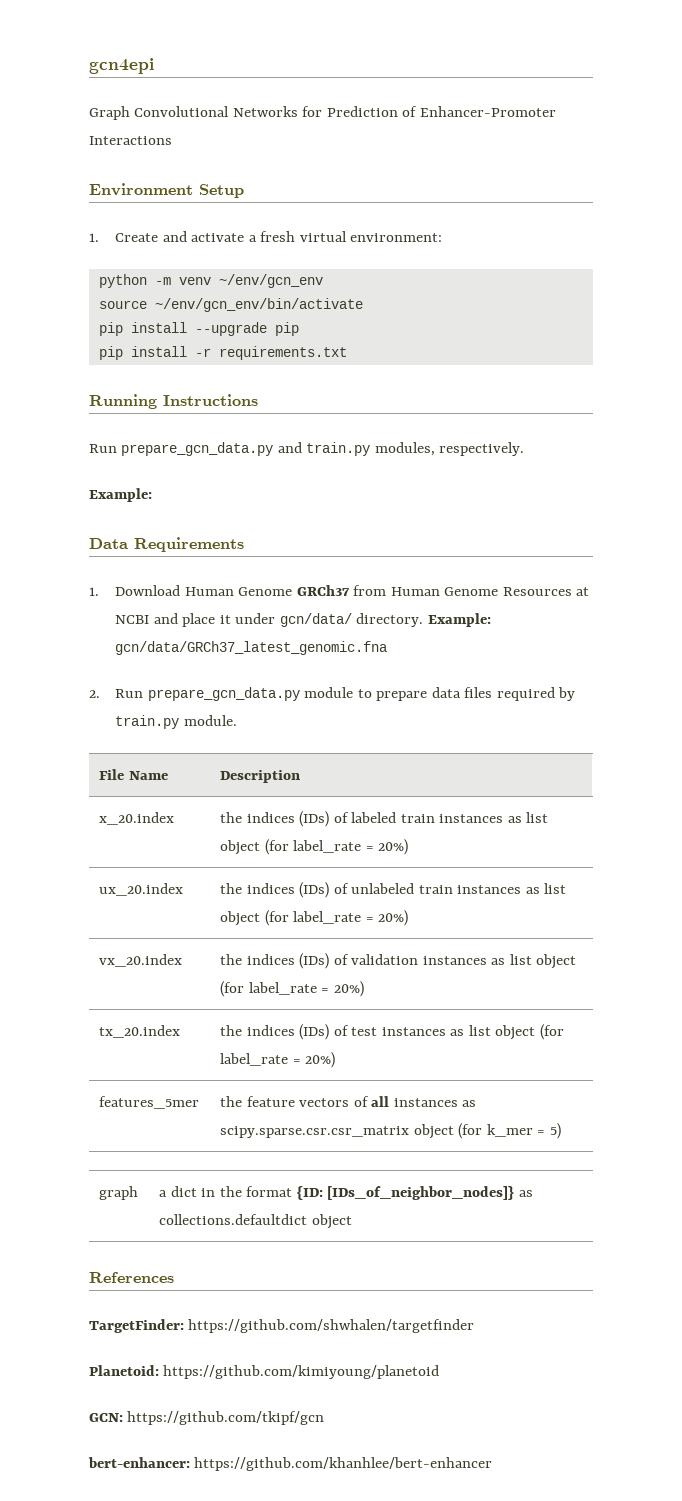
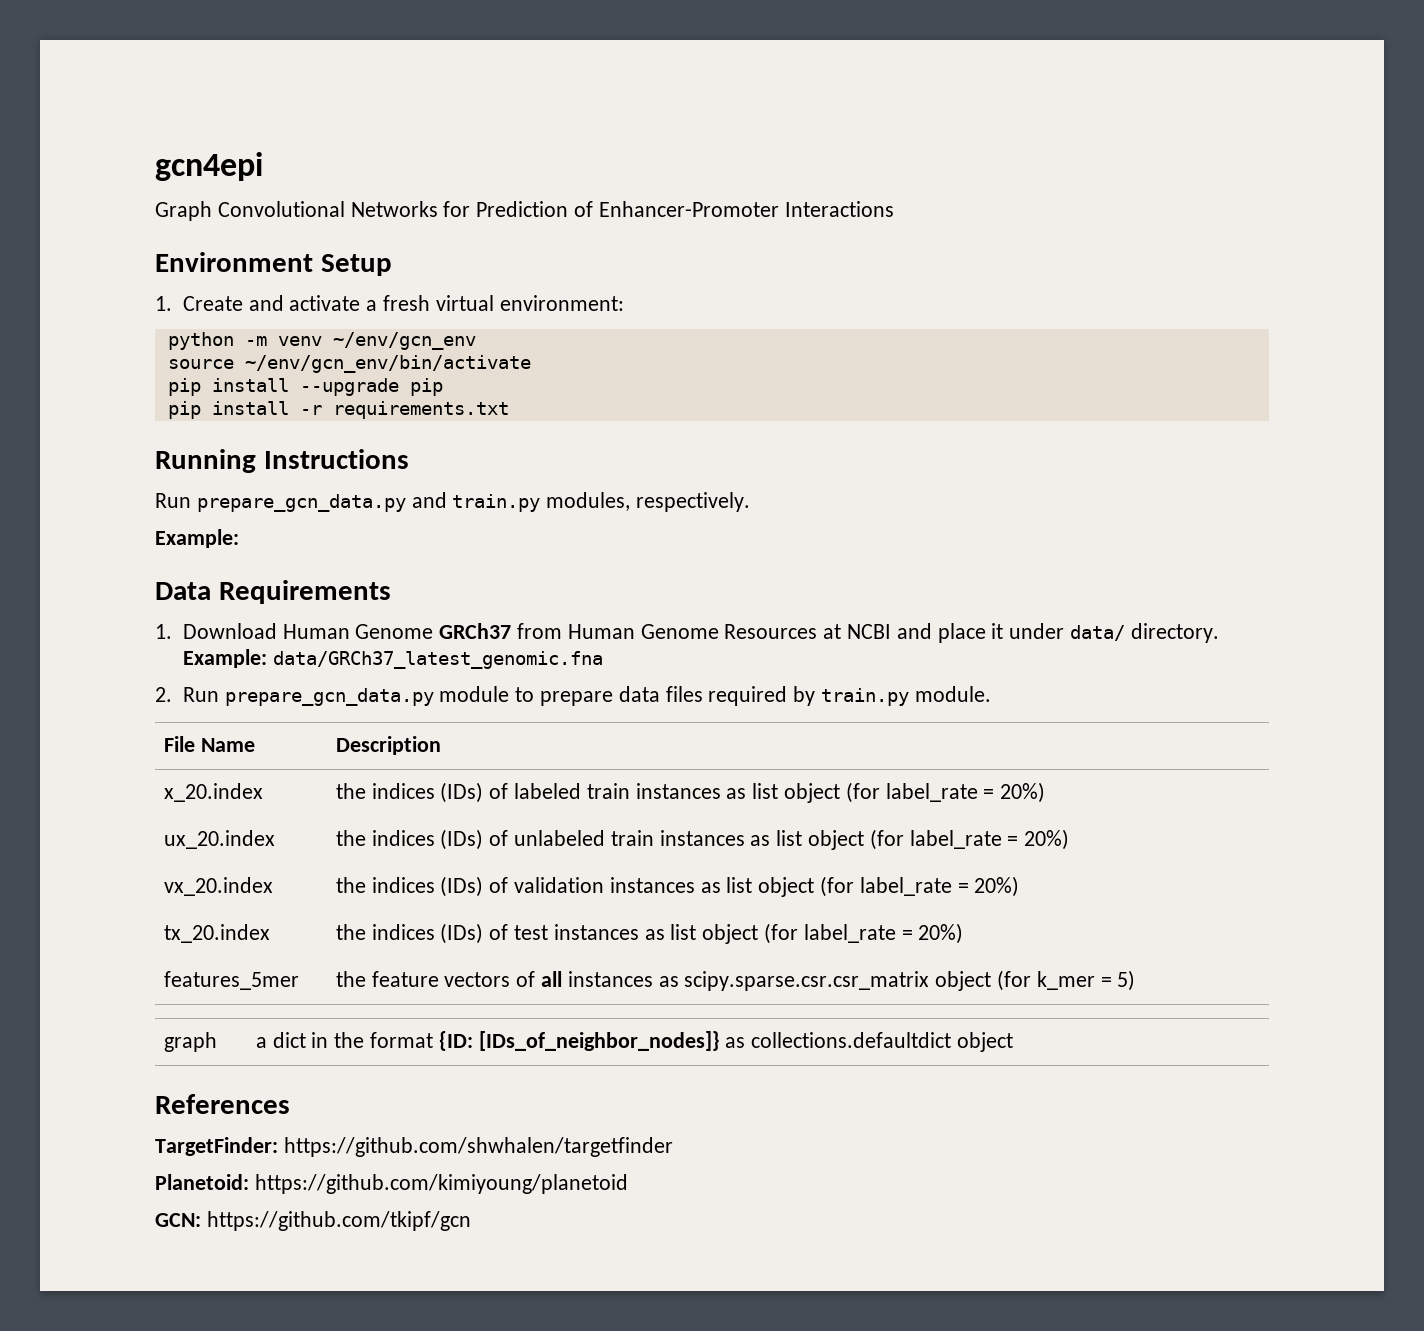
- 1. Download Human Genome GRCh37 from Human Genome Resources at NCBI and place it under gcn/data/ directory.
+ 1. Download Human Genome GRCh37 from Human Genome Resources at NCBI and place it under data/ directory.
- Example: gcn/data/GRCh37_latest_genomic.fna
+ Example: data/GRCh37_latest_genomic.fna
- bert-enhancer: https://github.com/khanhlee/bert-enhancer

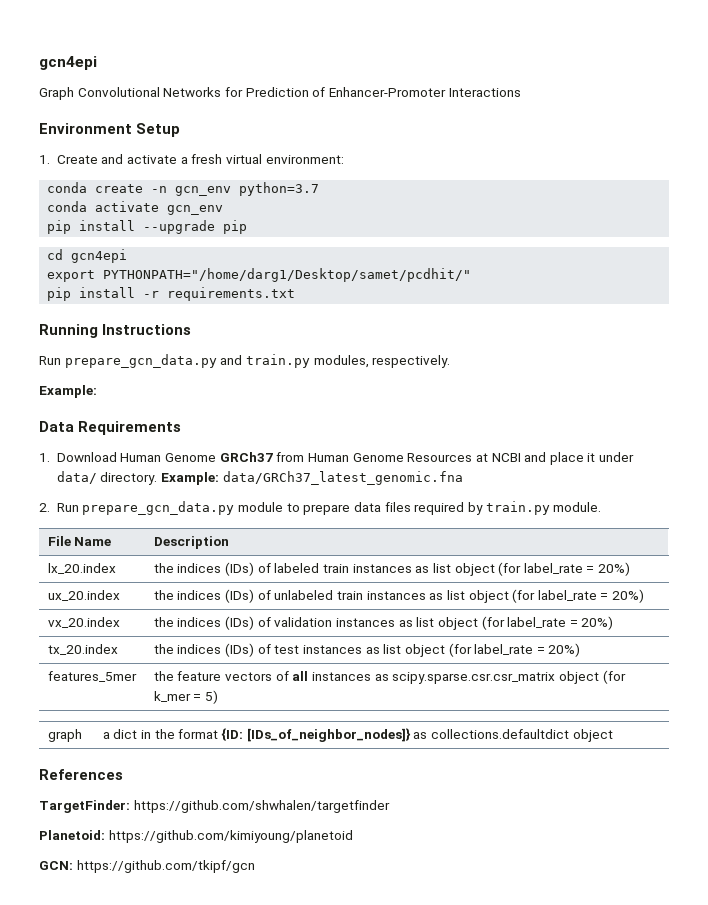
- python -m venv ~/env/gcn_env
- source ~/env/gcn_env/bin/activate
+ conda create -n gcn_env python=3.7
+ conda activate gcn_env
+ cd gcn4epi
+ export PYTHONPATH="/home/darg1/Desktop/samet/pcdhit/"
- x_20.index | the indices (IDs) of labeled train instances as list object (for label_rate = 20%)
+ lx_20.index | the indices (IDs) of labeled train instances as list object (for label_rate = 20%)

